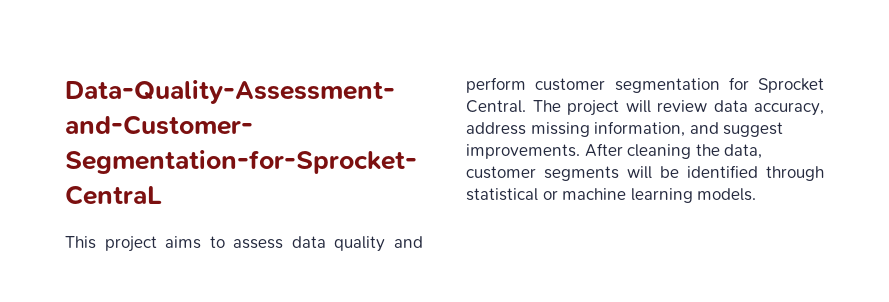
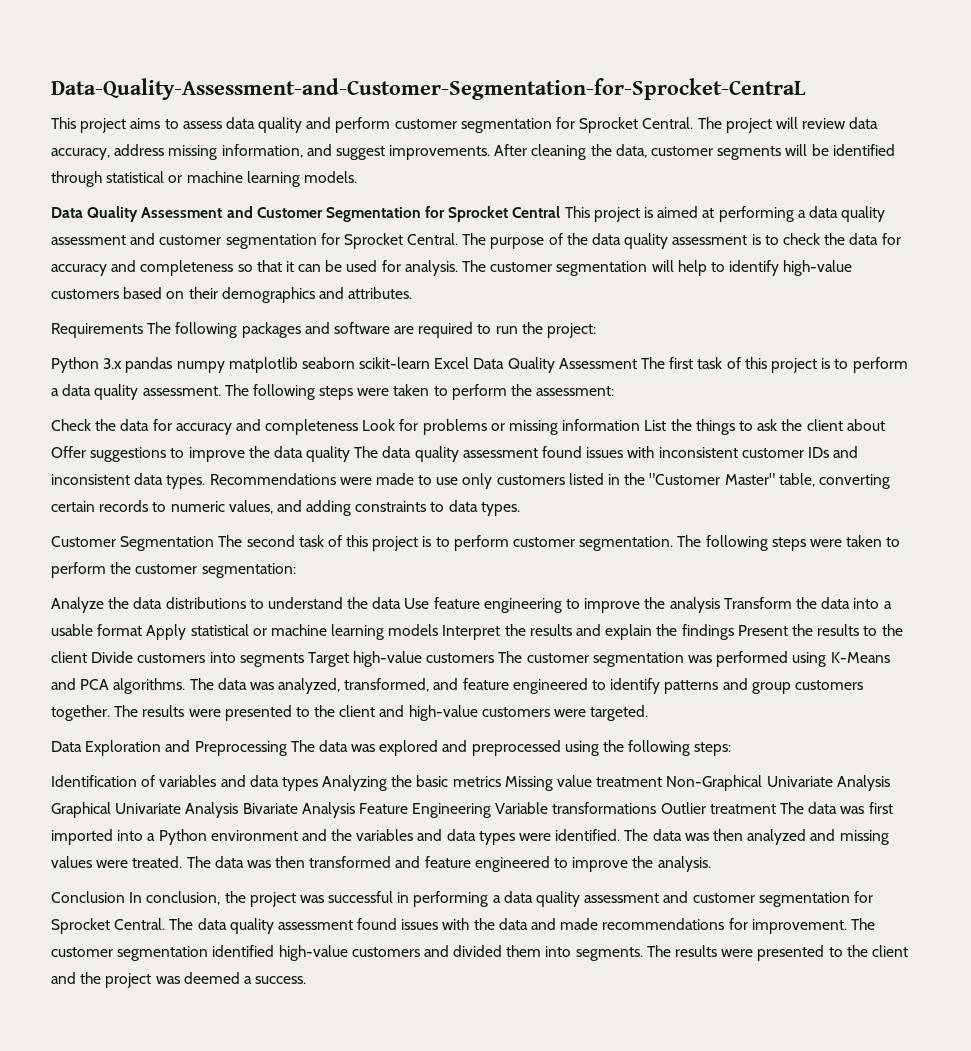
+ Data Quality Assessment and Customer Segmentation for Sprocket Central This project is aimed at performing a data quality assessment and customer segmentation for Sprocket Central. The purpose of the data quality assessment is to check the data for accuracy and completeness so that it can be used for analysis. The customer segmentation will help to identify high-value customers based on their demographics and attributes.
+ Requirements The following packages and software are required to run the project:
+ Python 3.x pandas numpy matplotlib seaborn scikit-learn Excel Data Quality Assessment The first task of this project is to perform a data quality assessment. The following steps were taken to perform the assessment:
+ Check the data for accuracy and completeness Look for problems or missing information List the things to ask the client about Offer suggestions to improve the data quality The data quality assessment found issues with inconsistent customer IDs and inconsistent data types. Recommendations were made to use only customers listed in the "Customer Master" table, converting certain records to numeric values, and adding constraints to data types.
+ Customer Segmentation The second task of this project is to perform customer segmentation. The following steps were taken to perform the customer segmentation:
+ Analyze the data distributions to understand the data Use feature engineering to improve the analysis Transform the data into a usable format Apply statistical or machine learning models Interpret the results and explain the findings Present the results to the client Divide customers into segments Target high-value customers The customer segmentation was performed using K-Means and PCA algorithms. The data was analyzed, transformed, and feature engineered to identify patterns and group customers together. The results were presented to the client and high-value customers were targeted.
+ Data Exploration and Preprocessing The data was explored and preprocessed using the following steps:
+ Identification of variables and data types Analyzing the basic metrics Missing value treatment Non-Graphical Univariate Analysis Graphical Univariate Analysis Bivariate Analysis Feature Engineering Variable transformations Outlier treatment The data was first imported into a Python environment and the variables and data types were identified. The data was then analyzed and missing values were treated. The data was then transformed and feature engineered to improve the analysis.
+ Conclusion In conclusion, the project was successful in performing a data quality assessment and customer segmentation for Sprocket Central. The data quality assessment found issues with the data and made recommendations for improvement. The customer segmentation identified high-value customers and divided them into segments. The results were presented to the client and the project was deemed a success.

